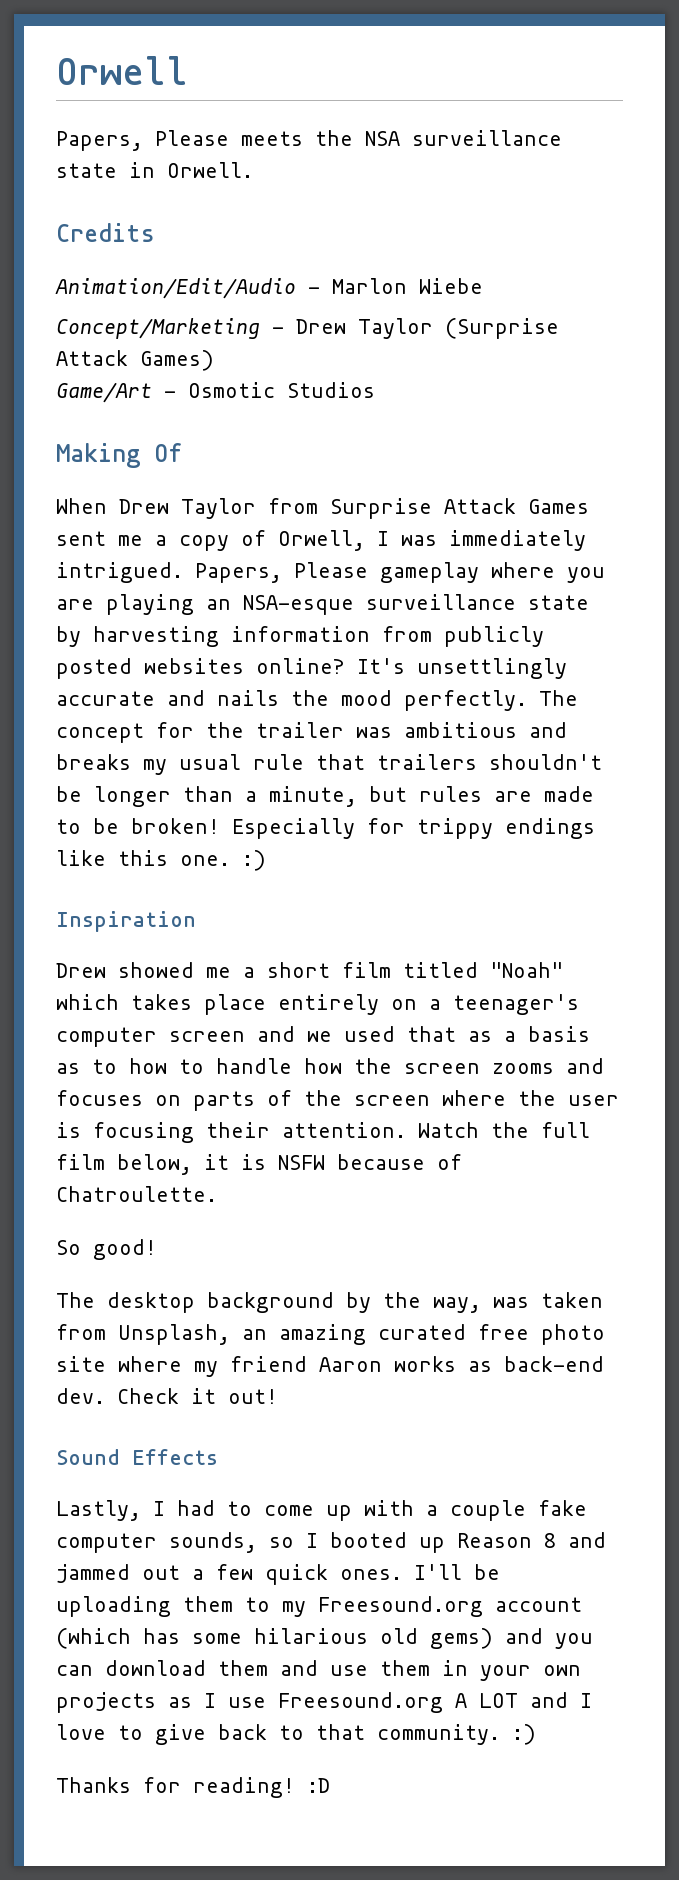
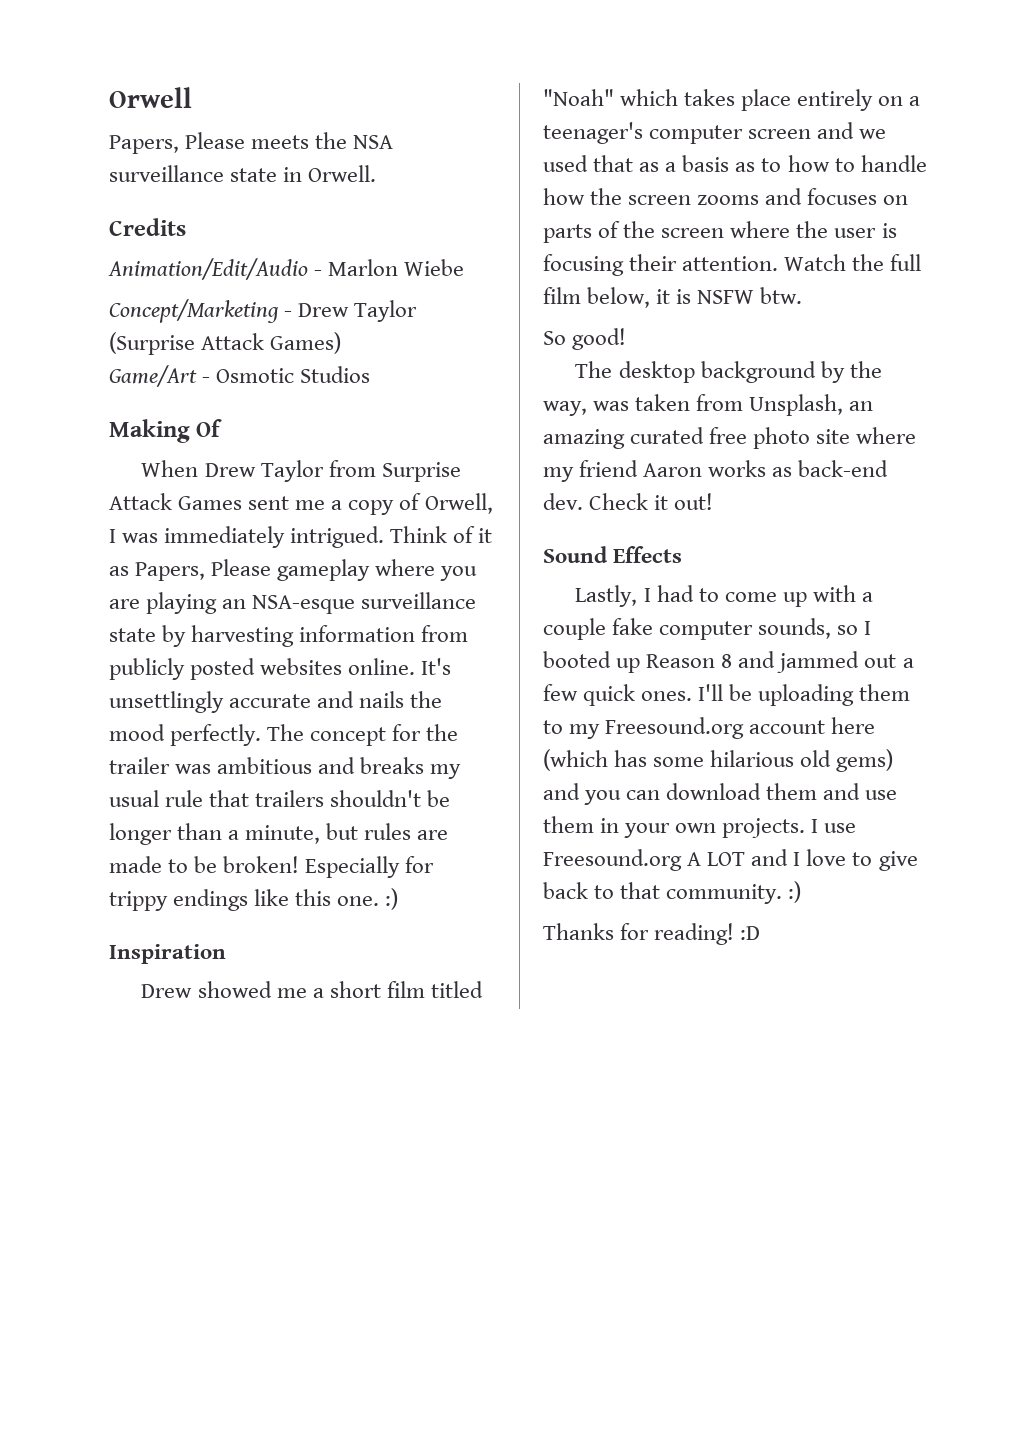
- Papers, Please gameplay where you are playing an NSA-esque surveillance state by harvesting information from publicly posted websites online?
+ Think of it as Papers, Please gameplay where you are playing an NSA-esque surveillance state by harvesting information from publicly posted websites online.
- Watch the full film below, it is NSFW because of Chatroulette.
+ Watch the full film below, it is NSFW btw.
- I'll be uploading them to my Freesound.org account (which has some hilarious old gems) and you can download them and use them in your own projects as I use Freesound.org A LOT and I love to give back to that community. :)
+ I'll be uploading them to my Freesound.org account here (which has some hilarious old gems) and you can download them and use them in your own projects. I use Freesound.org A LOT and I love to give back to that community. :)

